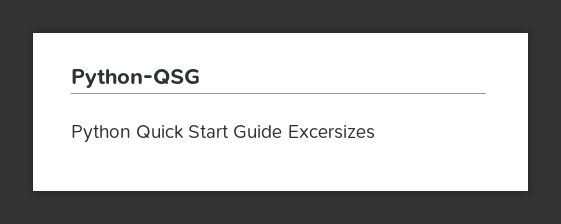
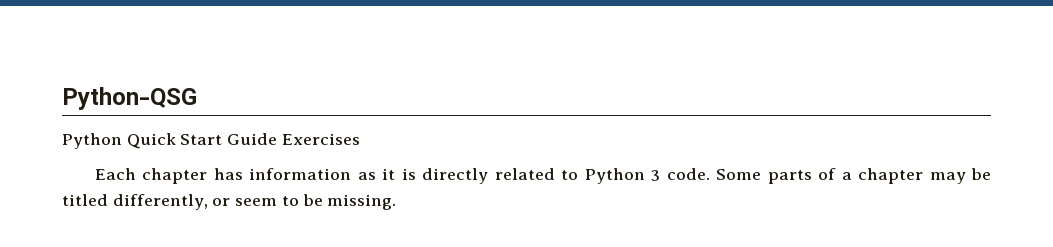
- Python Quick Start Guide Excersizes
+ Python Quick Start Guide Exercises
+ Each chapter has information as it is directly related to Python 3 code. Some parts of a chapter may be titled differently, or seem to be missing.

